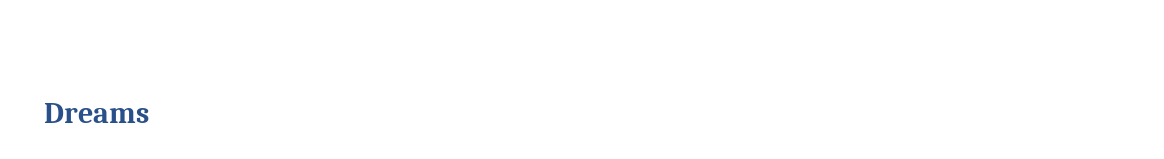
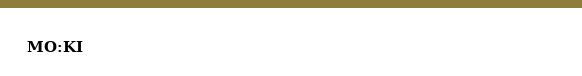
- Dreams
+ MO:KI

